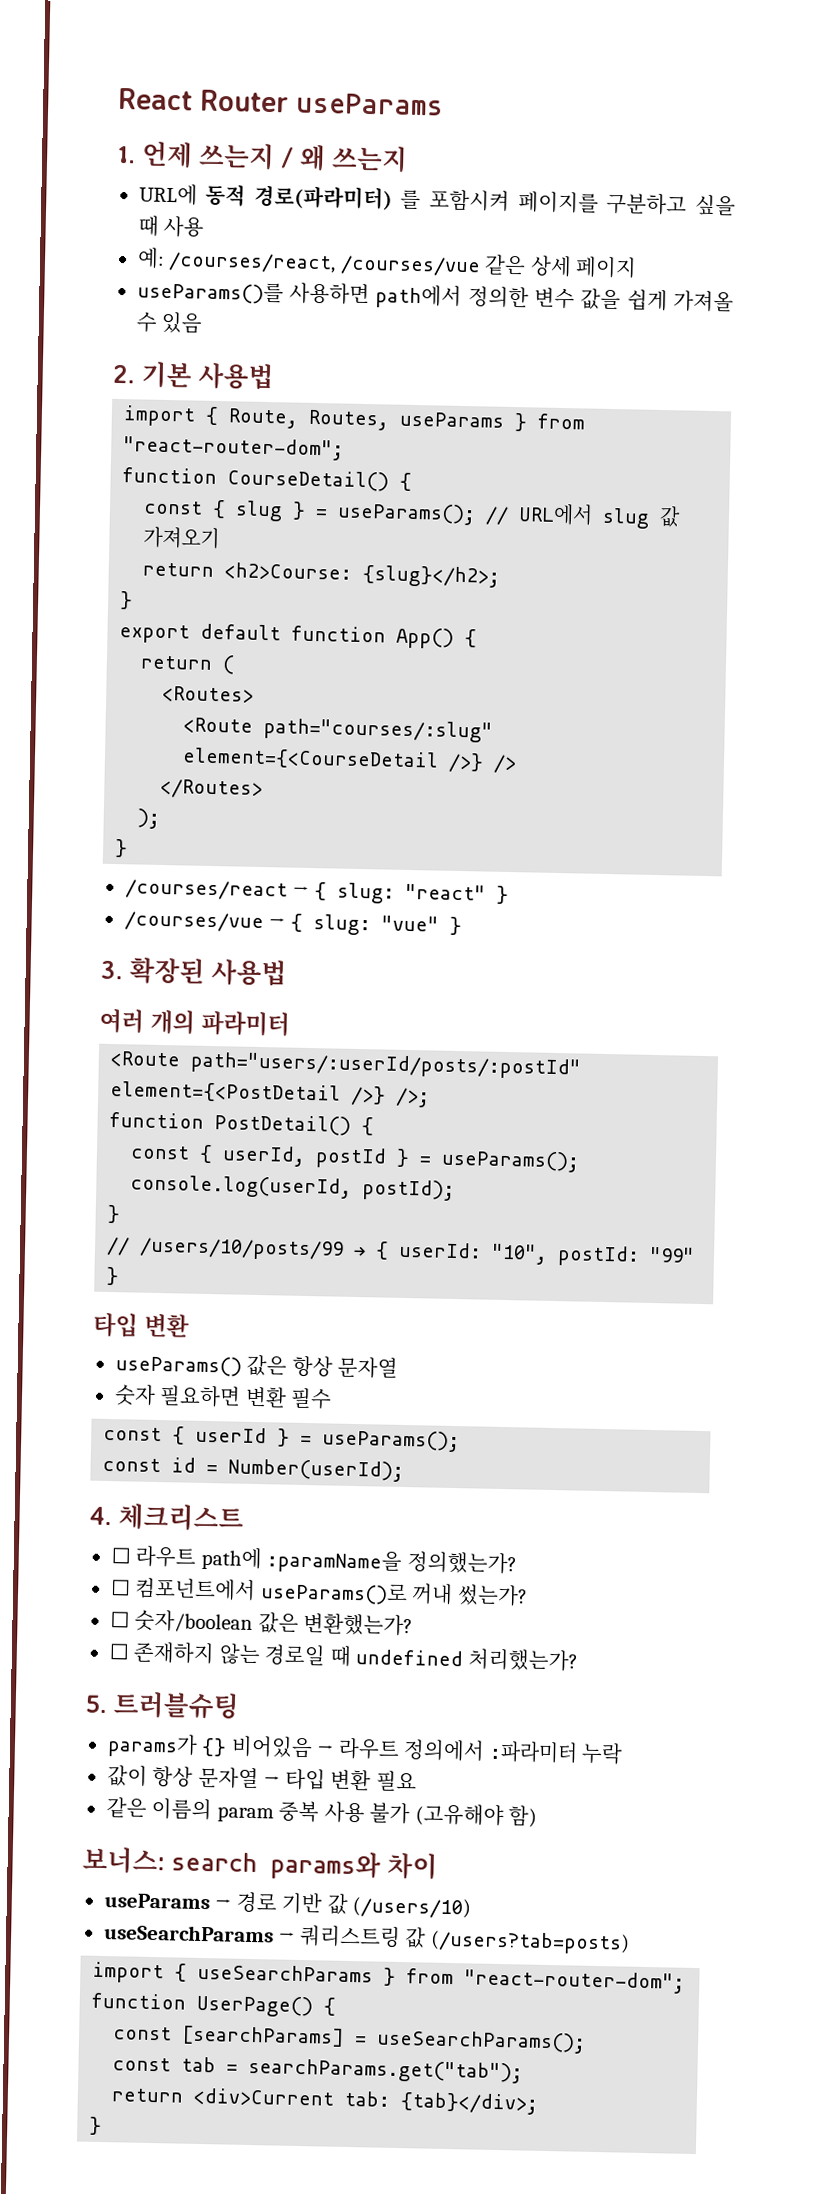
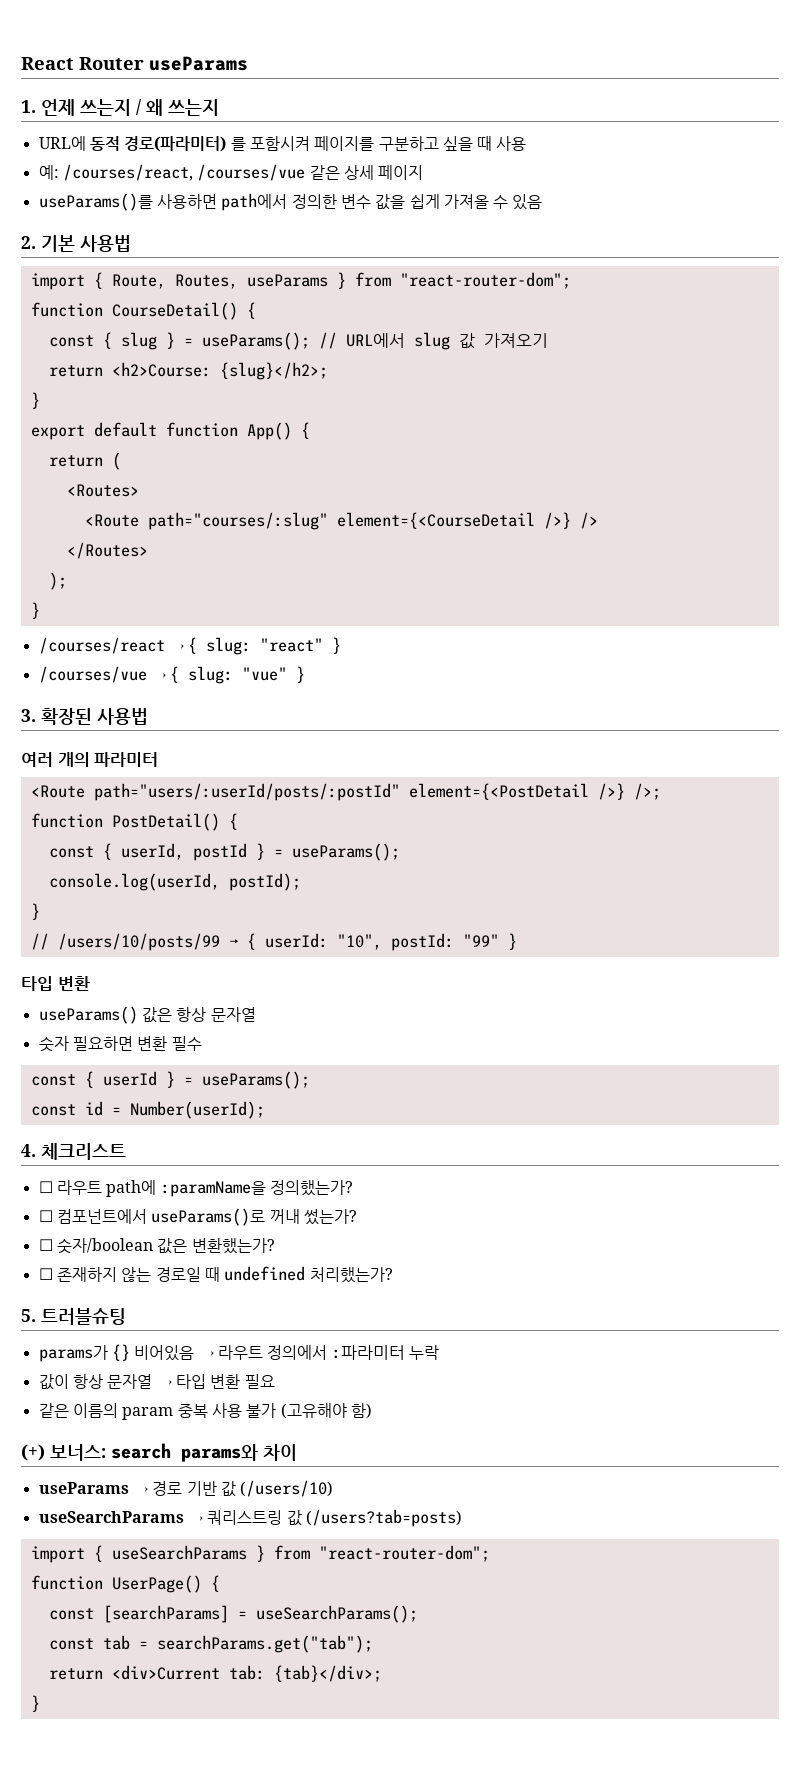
- 보너스: search params와 차이
+ (+) 보너스: search params와 차이

